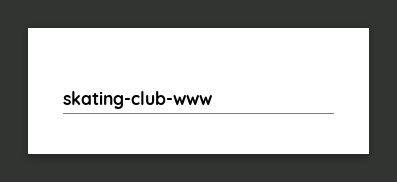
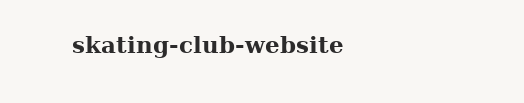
- skating-club-www
+ skating-club-website

